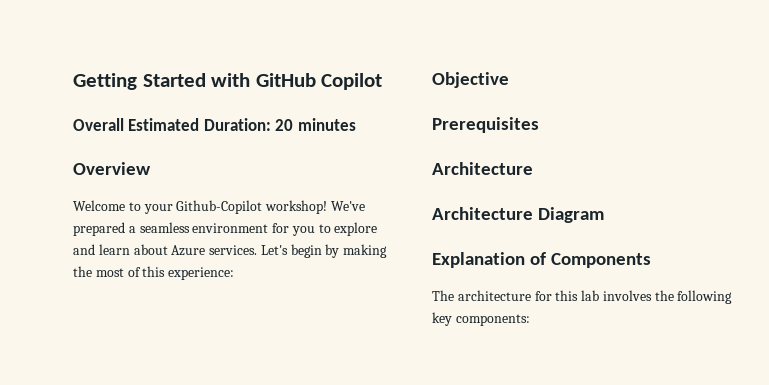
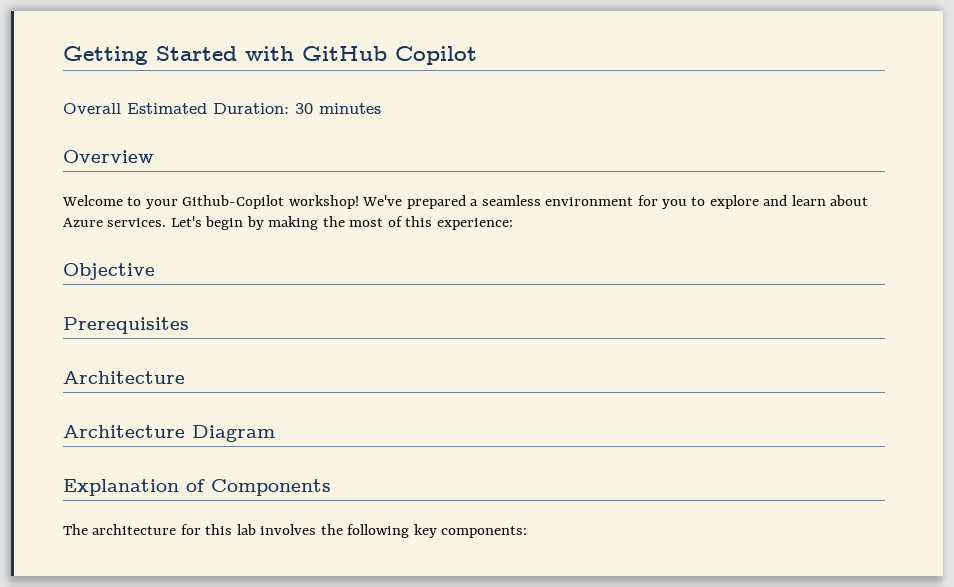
- Overall Estimated Duration: 20 minutes
+ Overall Estimated Duration: 30 minutes

